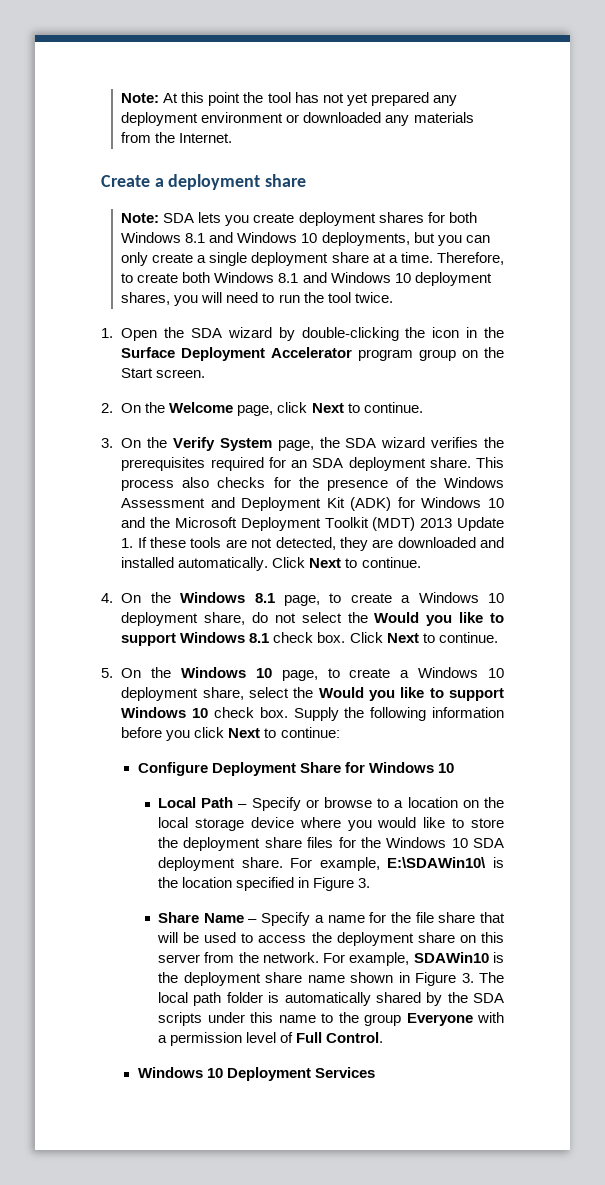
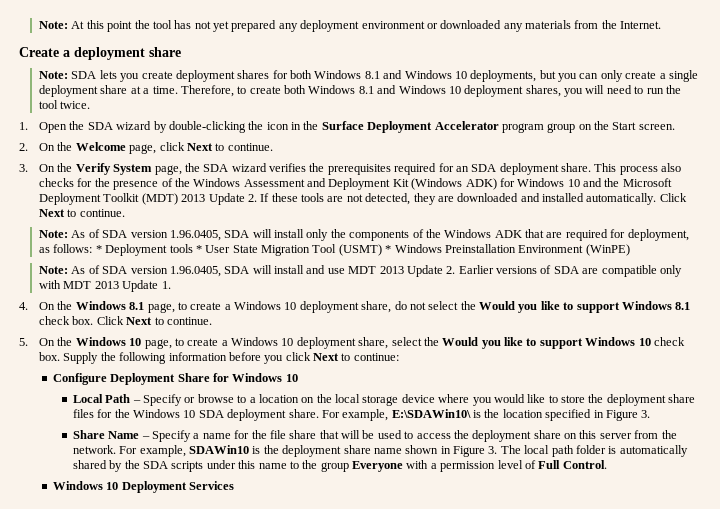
- This process also checks for the presence of the Windows Assessment and Deployment Kit (ADK) for Windows 10 and the Microsoft Deployment Toolkit (MDT) 2013 Update 1. If these tools are not detected, they are downloaded and installed automatically.
+ This process also checks for the presence of the Windows Assessment and Deployment Kit (Windows ADK) for Windows 10 and the Microsoft Deployment Toolkit (MDT) 2013 Update 2. If these tools are not detected, they are downloaded and installed automatically.
+ Note: As of SDA version 1.96.0405, SDA will install only the components of the Windows ADK that are required for deployment, as follows: * Deployment tools * User State Migration Tool (USMT) * Windows Preinstallation Environment (WinPE)
+ Note: As of SDA version 1.96.0405, SDA will install and use MDT 2013 Update 2. Earlier versions of SDA are compatible only with MDT 2013 Update 1.

